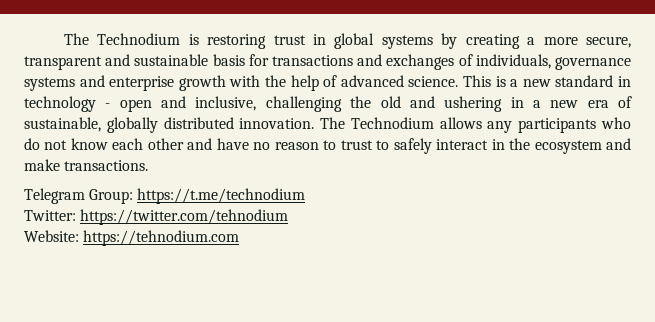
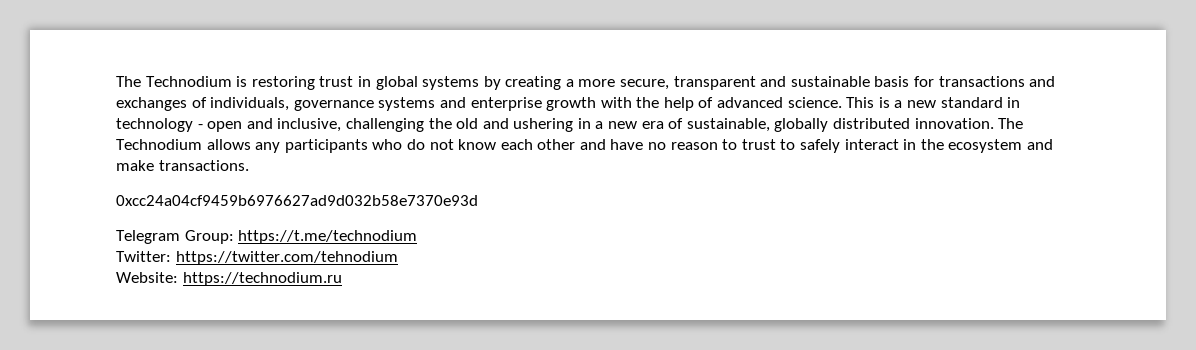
+ 0xcc24a04cf9459b6976627ad9d032b58e7370e93d
- Website: https://tehnodium.com
+ Website: https://technodium.ru

